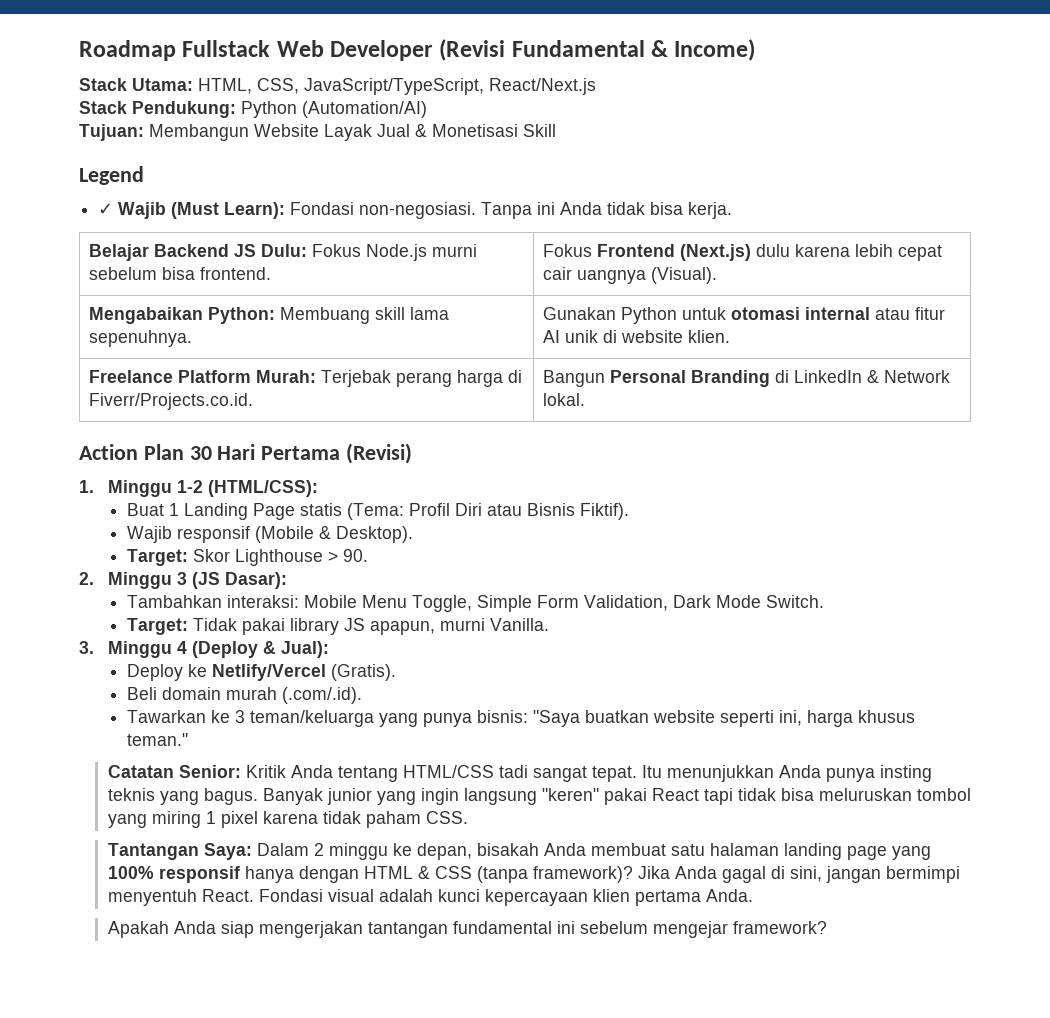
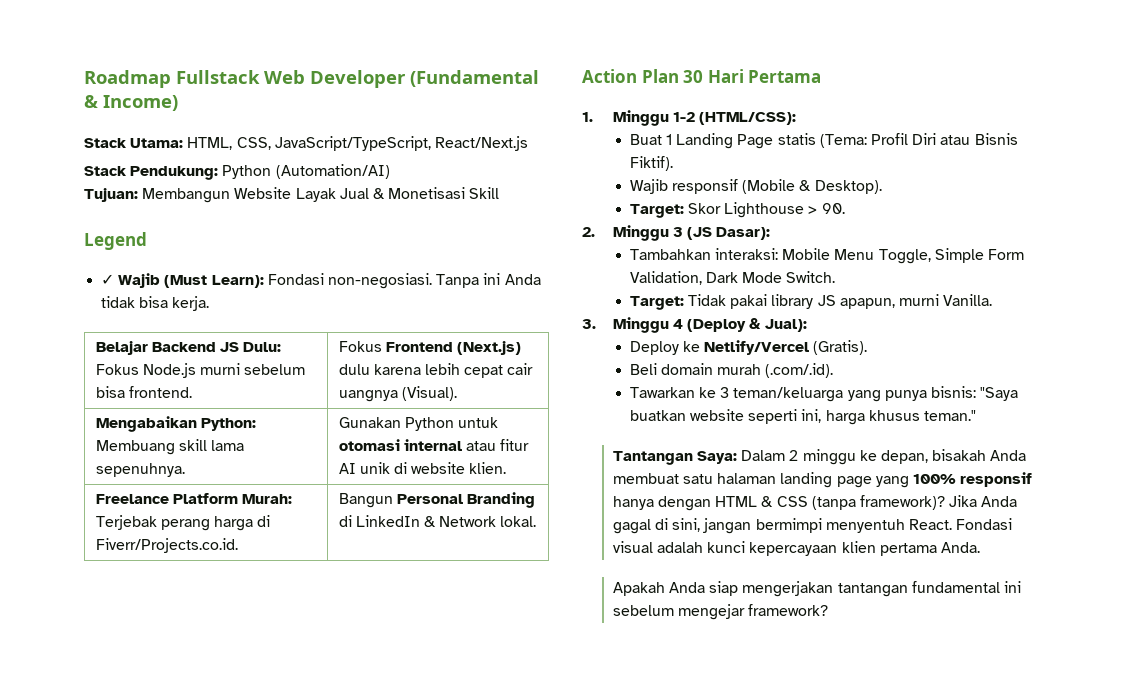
- Roadmap Fullstack Web Developer (Revisi Fundamental & Income)
+ Roadmap Fullstack Web Developer (Fundamental & Income)
- Action Plan 30 Hari Pertama (Revisi)
+ Action Plan 30 Hari Pertama
- Catatan Senior: Kritik Anda tentang HTML/CSS tadi sangat tepat. Itu menunjukkan Anda punya insting teknis yang bagus. Banyak junior yang ingin langsung "keren" pakai React tapi tidak bisa meluruskan tombol yang miring 1 pixel karena tidak paham CSS.

